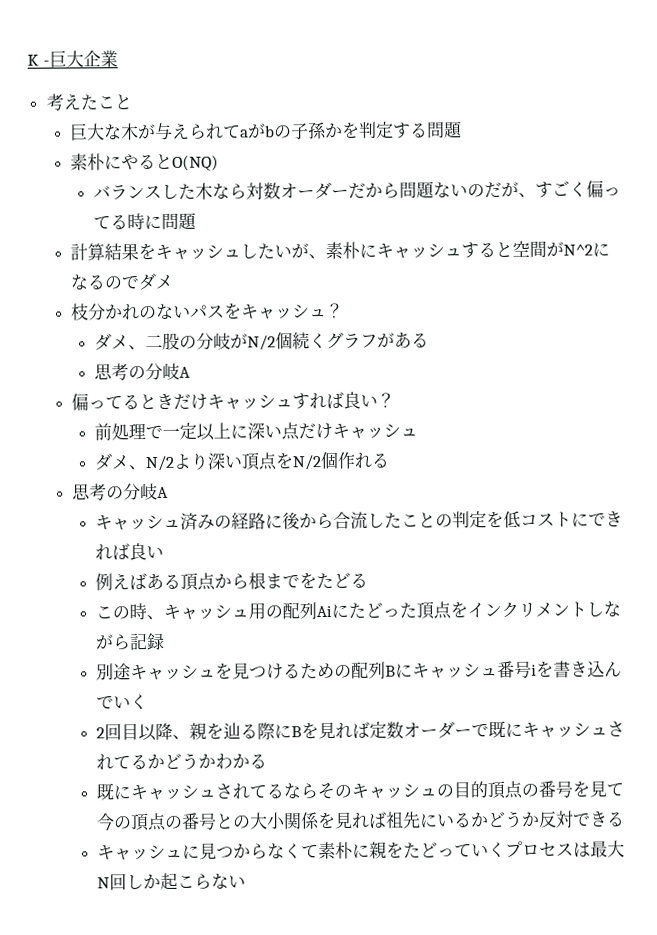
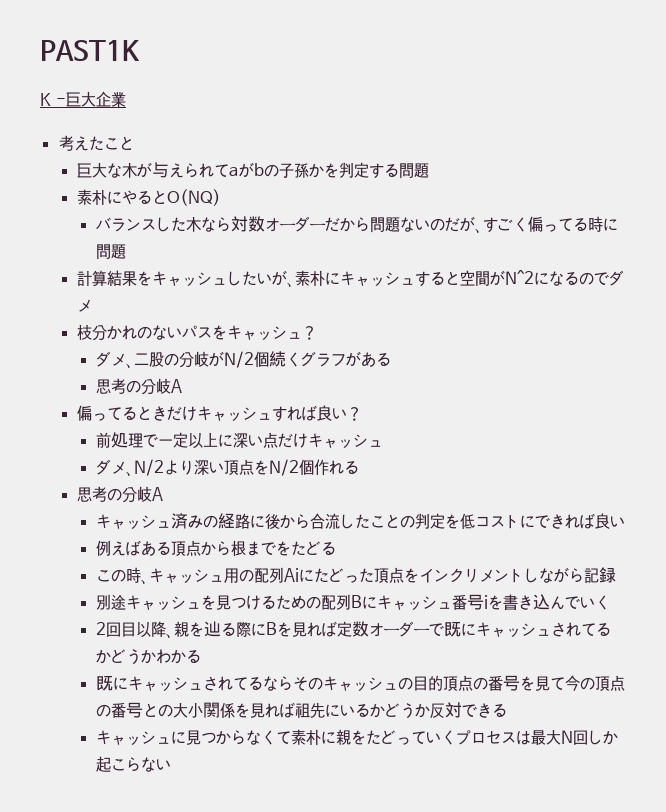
+ PAST1K

